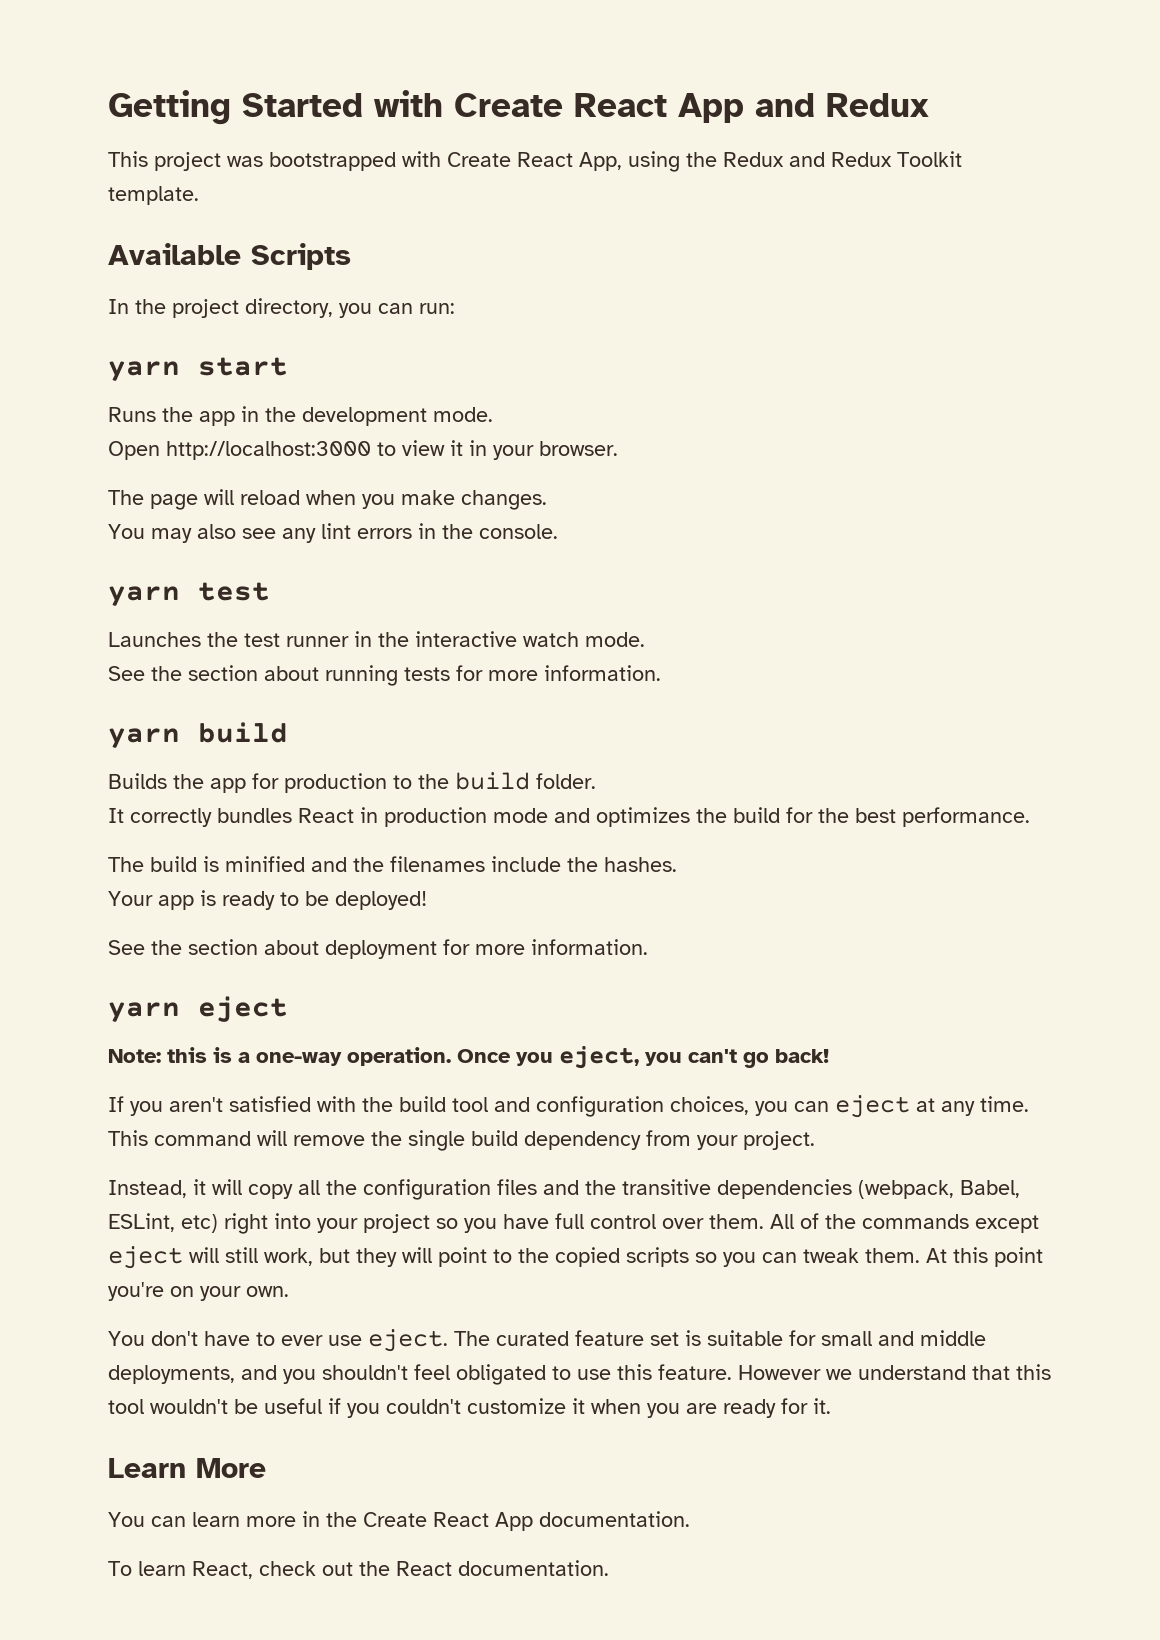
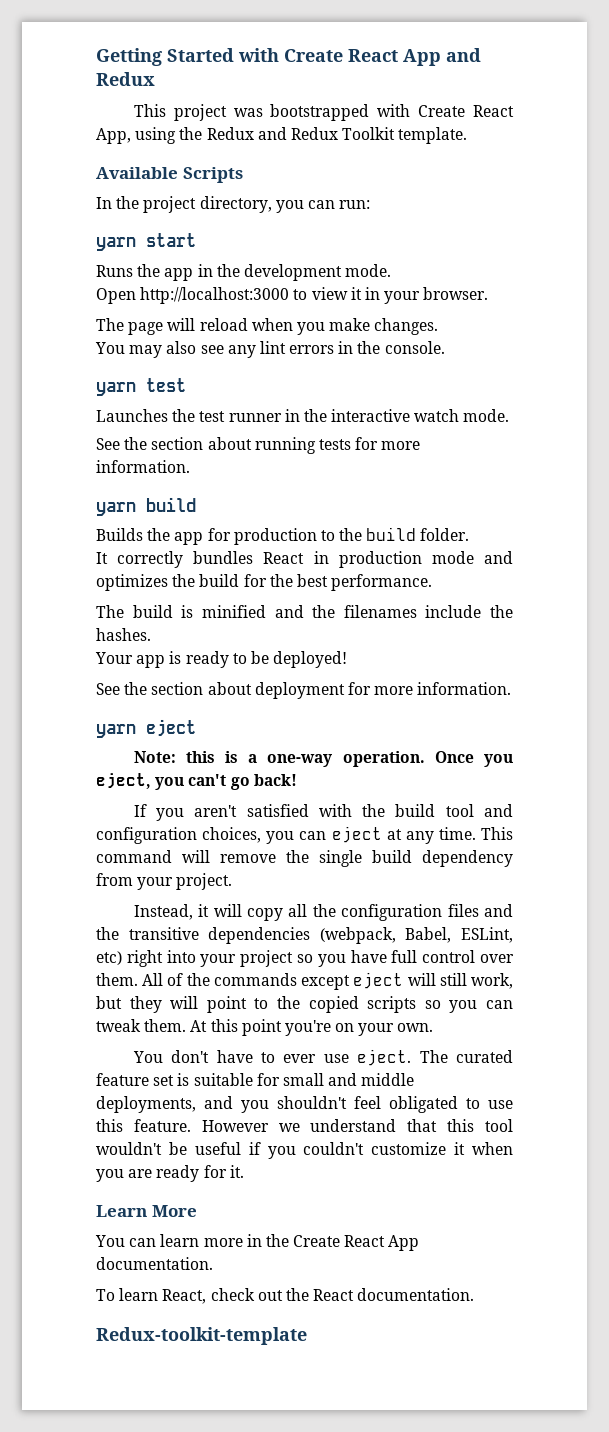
+ Redux-toolkit-template

